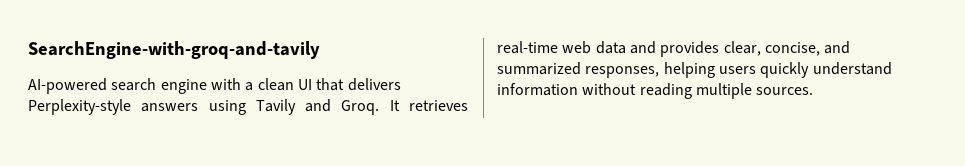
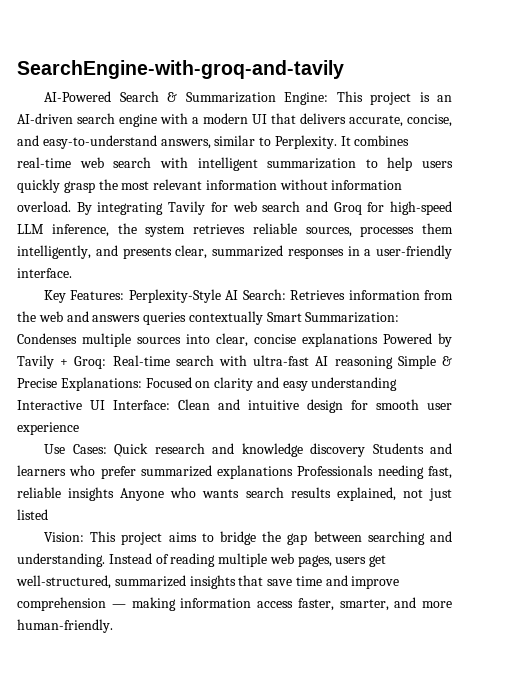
- AI-powered search engine with a clean UI that delivers Perplexity-style answers using Tavily and Groq. It retrieves real-time web data and provides clear, concise, and summarized responses, helping users quickly understand information without reading multiple sources.
+ AI-Powered Search & Summarization Engine: This project is an AI-driven search engine with a modern UI that delivers accurate, concise, and easy-to-understand answers, similar to Perplexity. It combines real-time web search with intelligent summarization to help users quickly grasp the most relevant information without information overload. By integrating Tavily for web search and Groq for high-speed LLM inference, the system retrieves reliable sources, processes them intelligently, and presents clear, summarized responses in a user-friendly interface.
+ Key Features: Perplexity-Style AI Search: Retrieves information from the web and answers queries contextually Smart Summarization: Condenses multiple sources into clear, concise explanations Powered by Tavily + Groq: Real-time search with ultra-fast AI reasoning Simple & Precise Explanations: Focused on clarity and easy understanding Interactive UI Interface: Clean and intuitive design for smooth user experience
+ Use Cases: Quick research and knowledge discovery Students and learners who prefer summarized explanations Professionals needing fast, reliable insights Anyone who wants search results explained, not just listed
+ Vision: This project aims to bridge the gap between searching and understanding. Instead of reading multiple web pages, users get well-structured, summarized insights that save time and improve comprehension — making information access faster, smarter, and more human-friendly.

